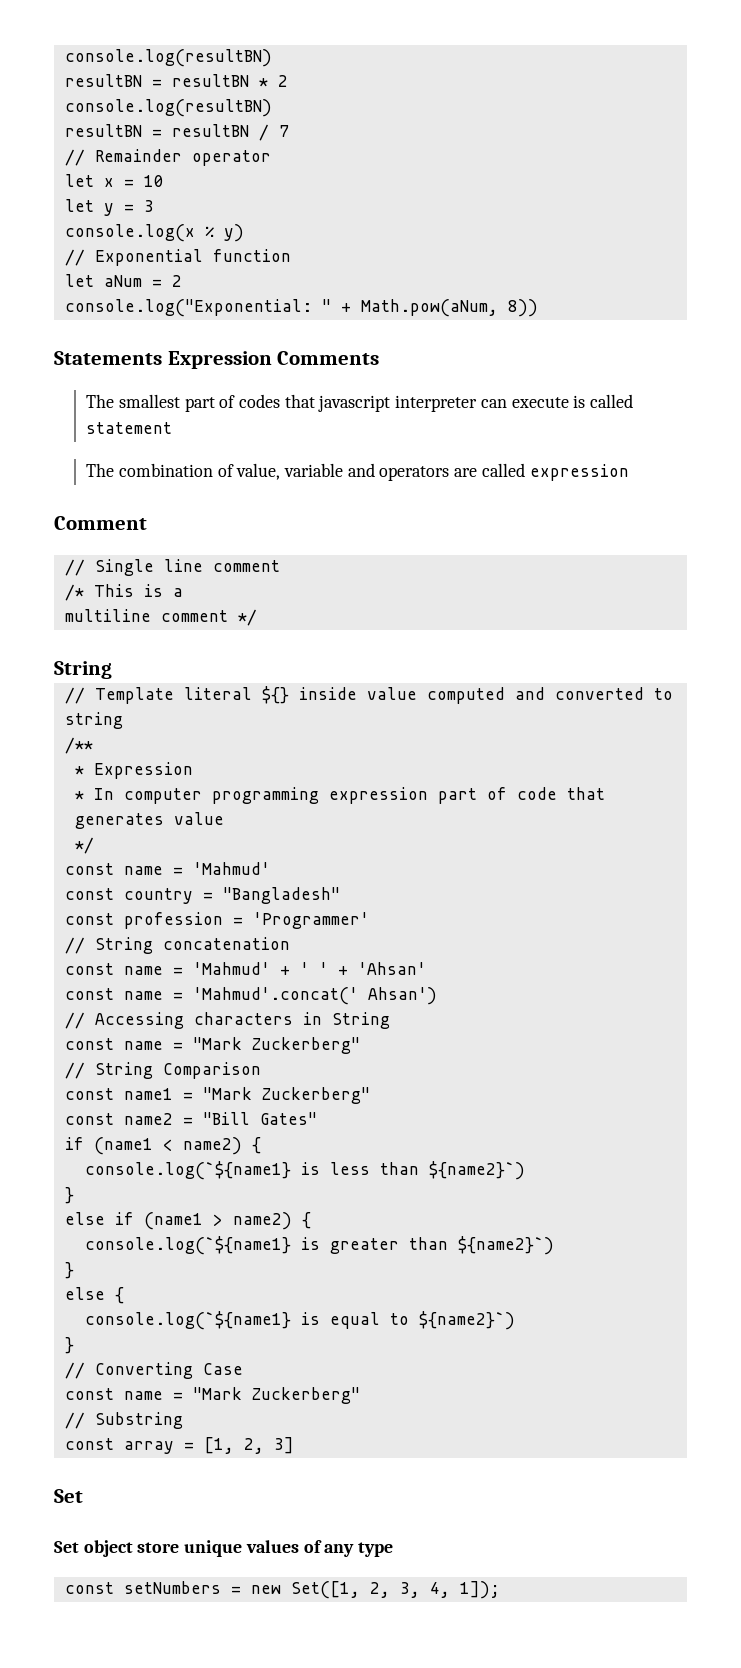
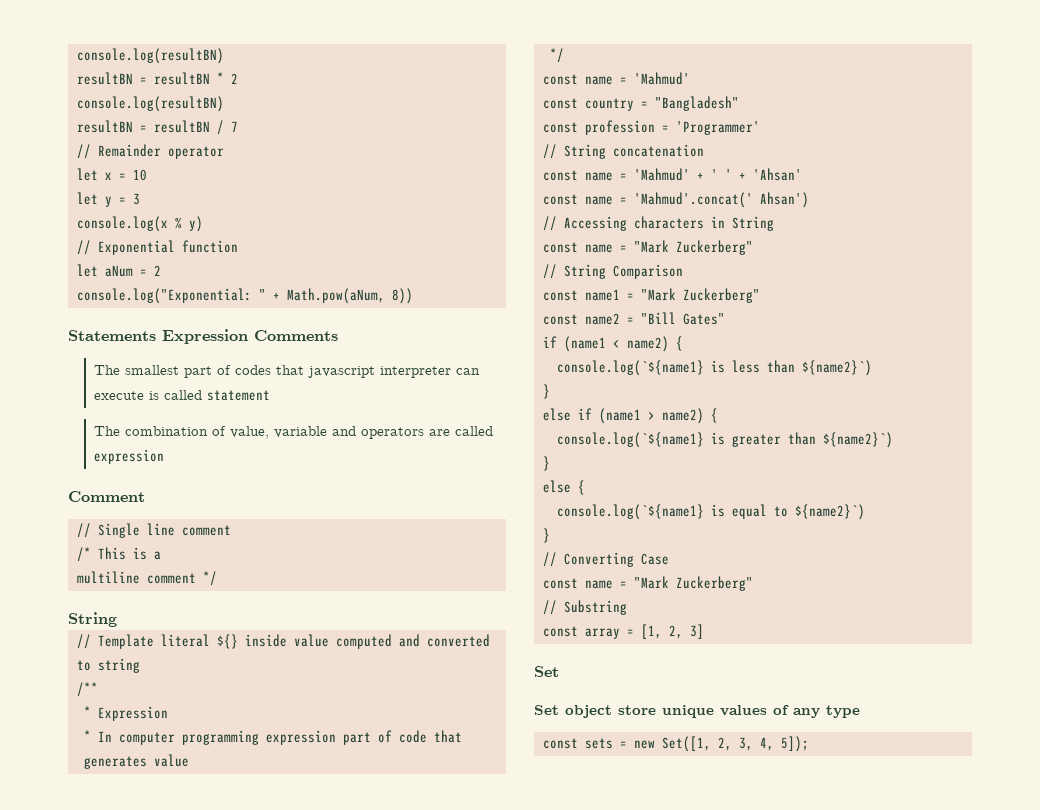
- const setNumbers = new Set([1, 2, 3, 4, 1]);
+ const sets = new Set([1, 2, 3, 4, 5]);

